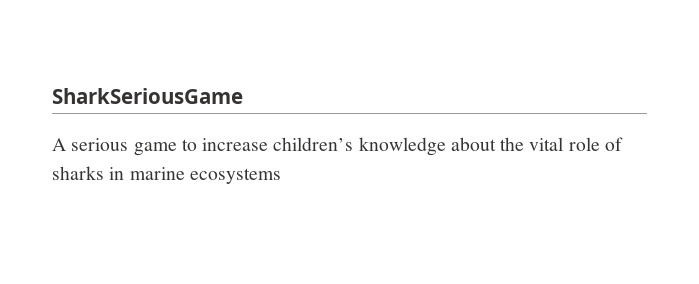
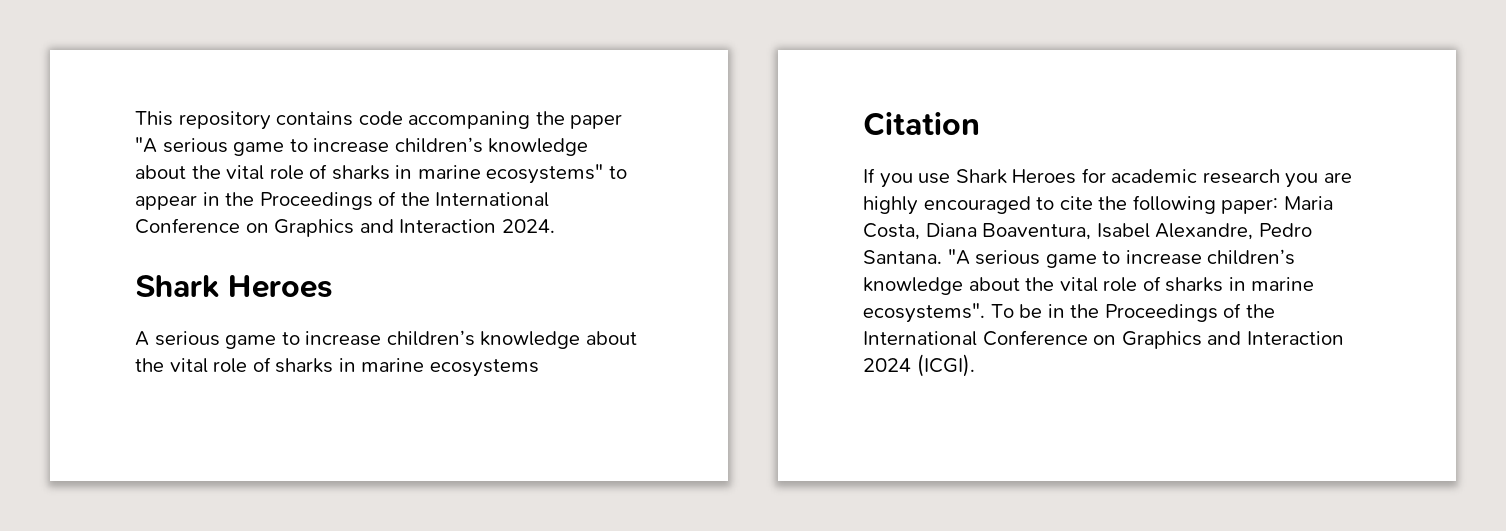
- SharkSeriousGame
+ This repository contains code accompaning the paper "A serious game to increase children’s knowledge about the vital role of sharks in marine ecosystems" to appear in the Proceedings of the International Conference on Graphics and Interaction 2024.
+ Shark Heroes
+ Citation
+ If you use Shark Heroes for academic research you are highly encouraged to cite the following paper: Maria Costa, Diana Boaventura, Isabel Alexandre, Pedro Santana. "A serious game to increase children’s knowledge about the vital role of sharks in marine ecosystems". To be in the Proceedings of the International Conference on Graphics and Interaction 2024 (ICGI).

